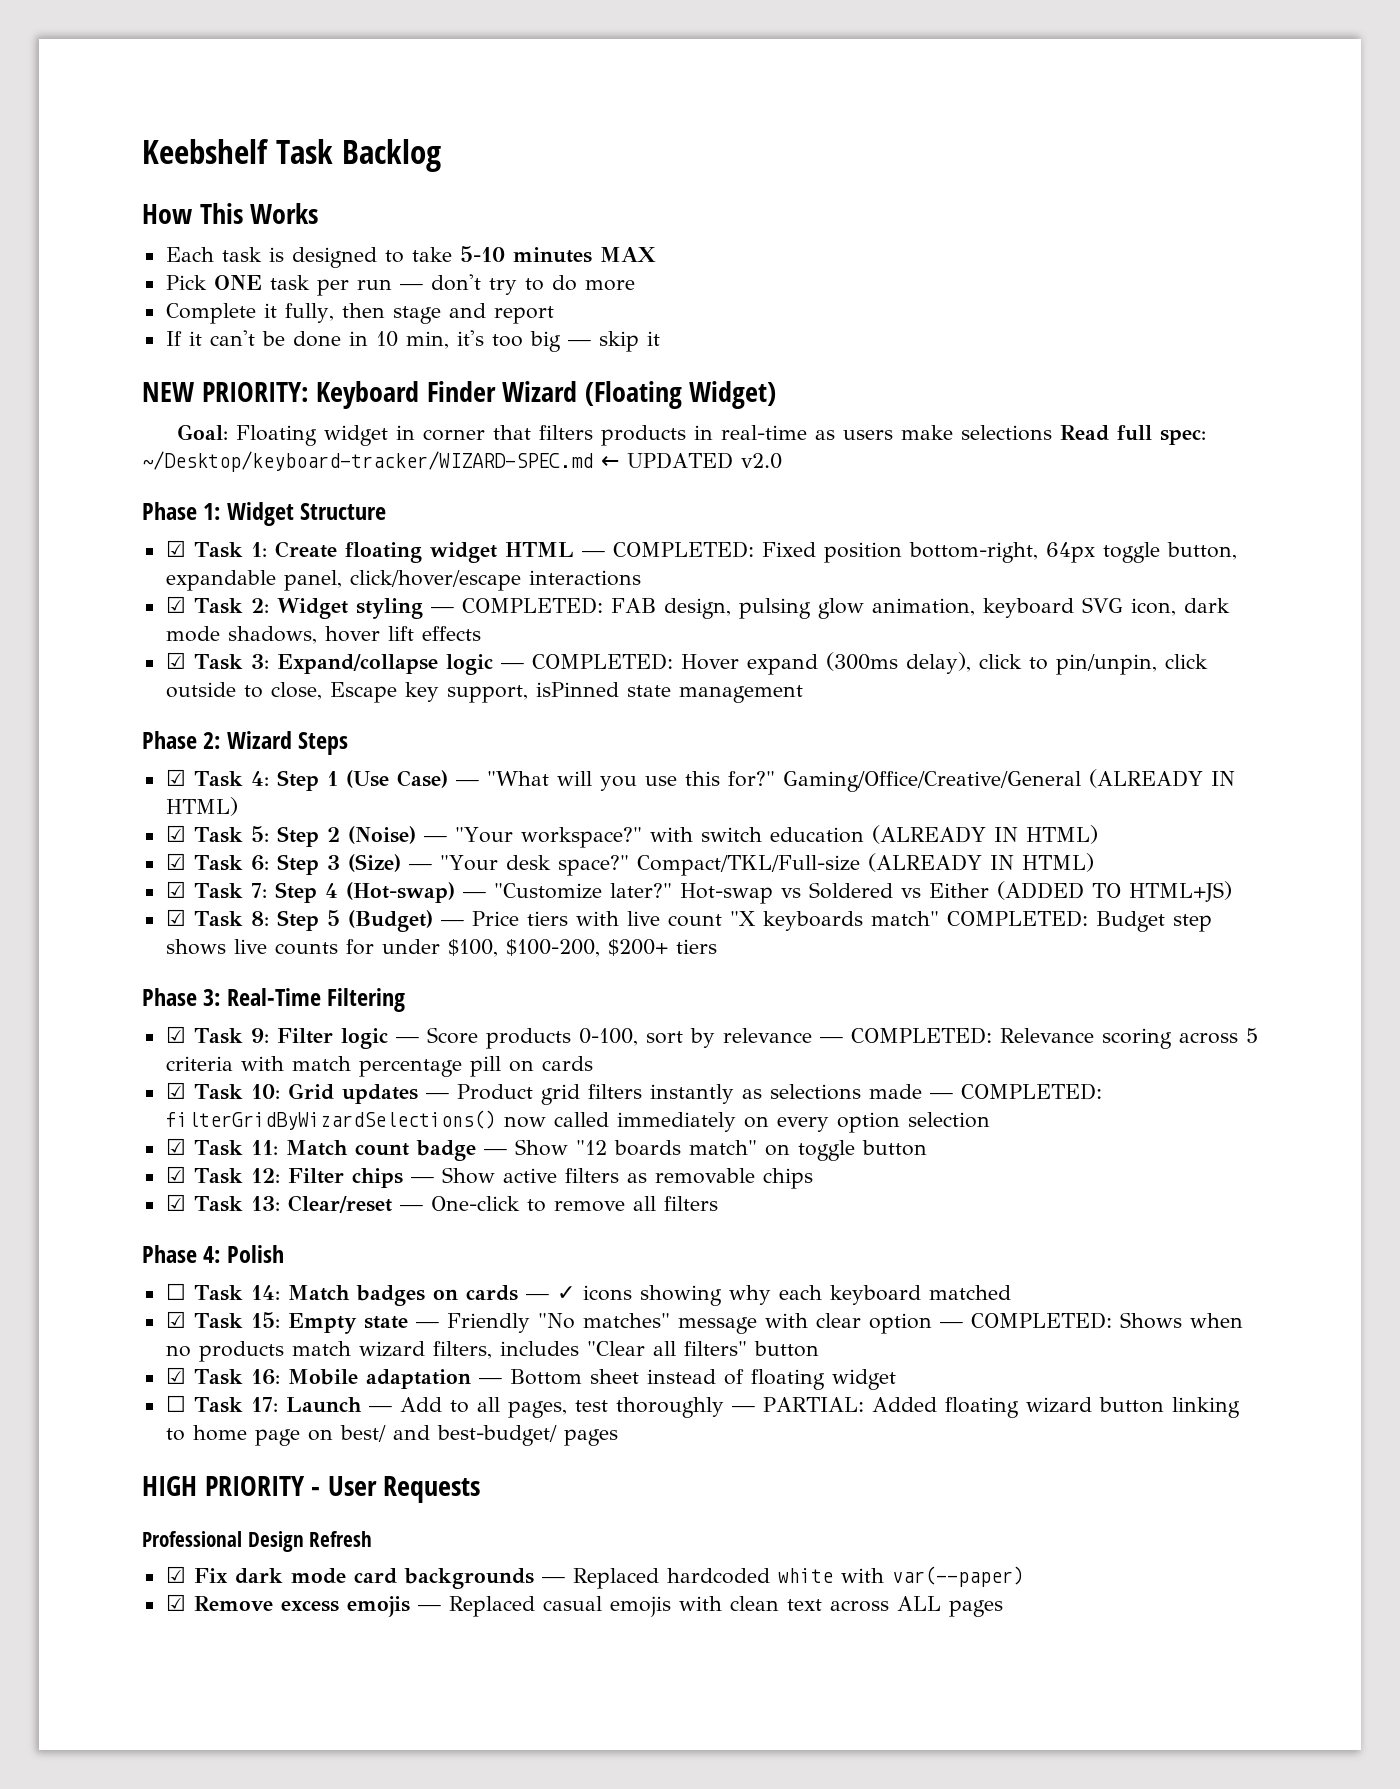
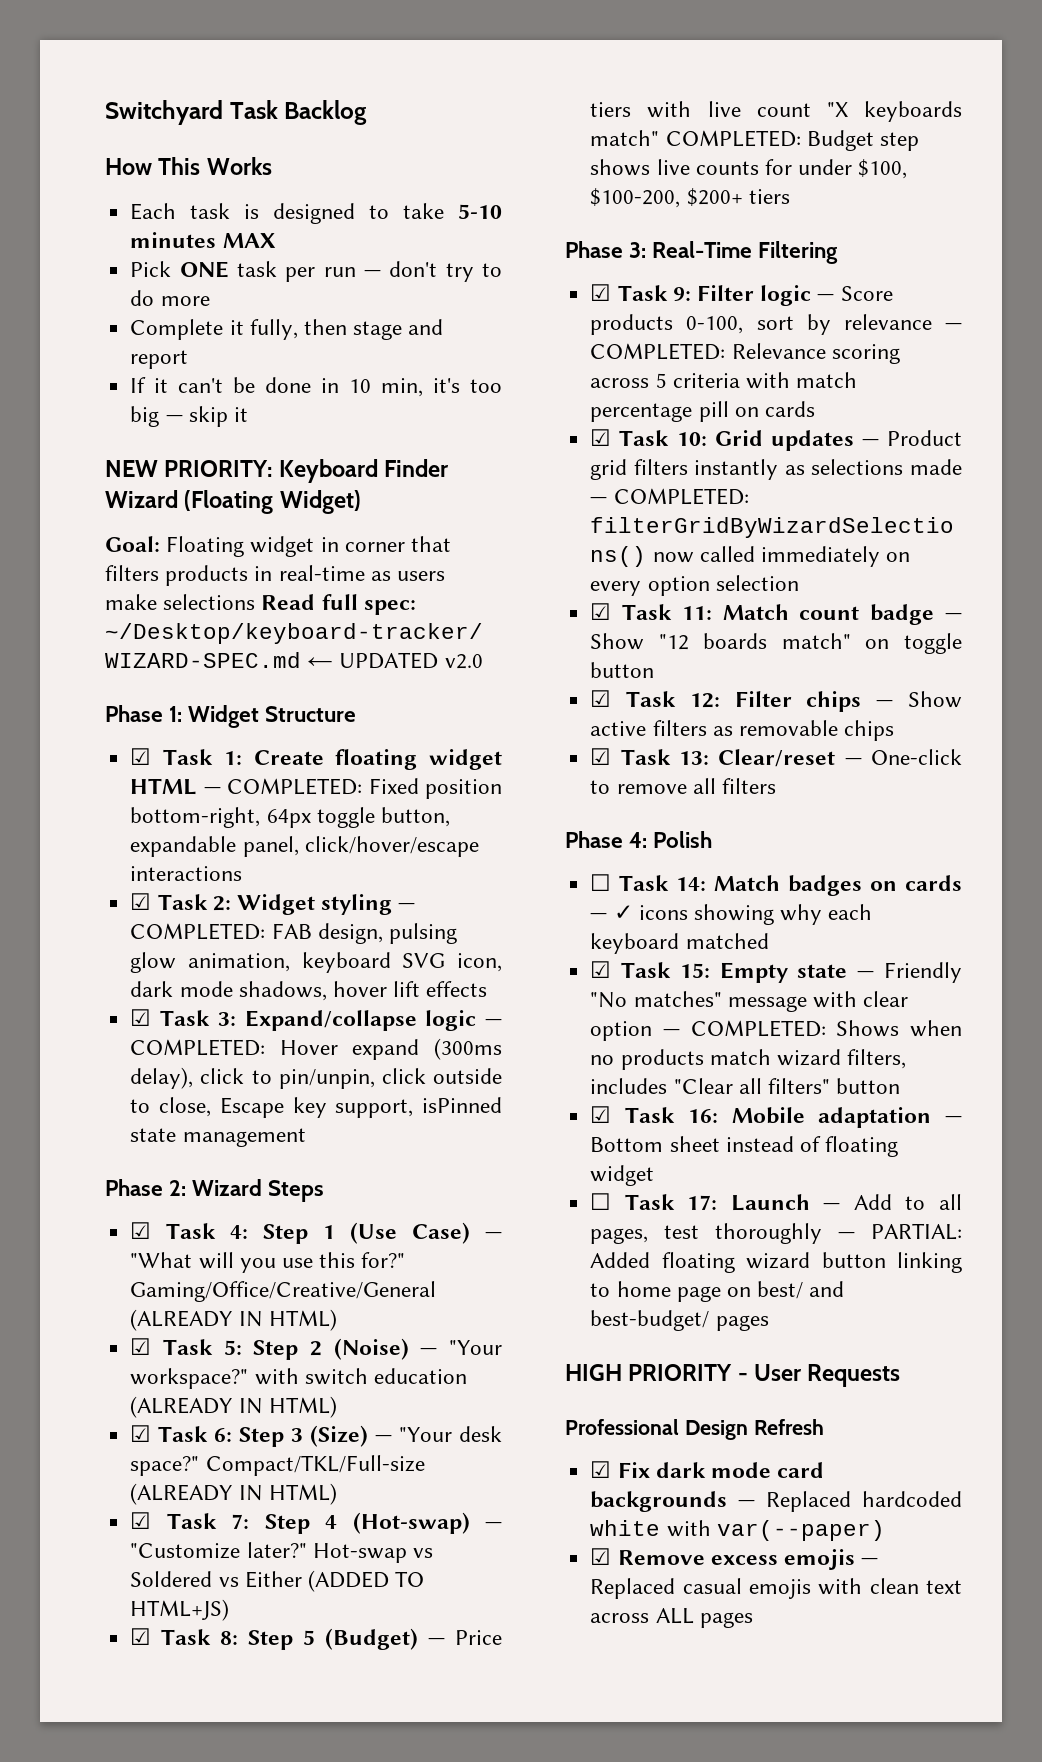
- Keebshelf Task Backlog
+ Switchyard Task Backlog

